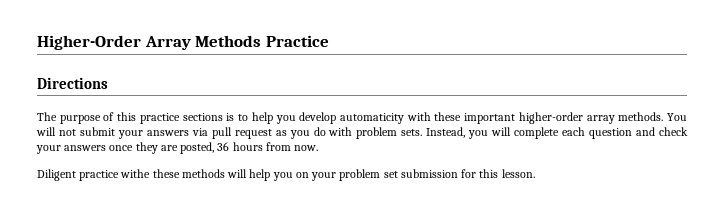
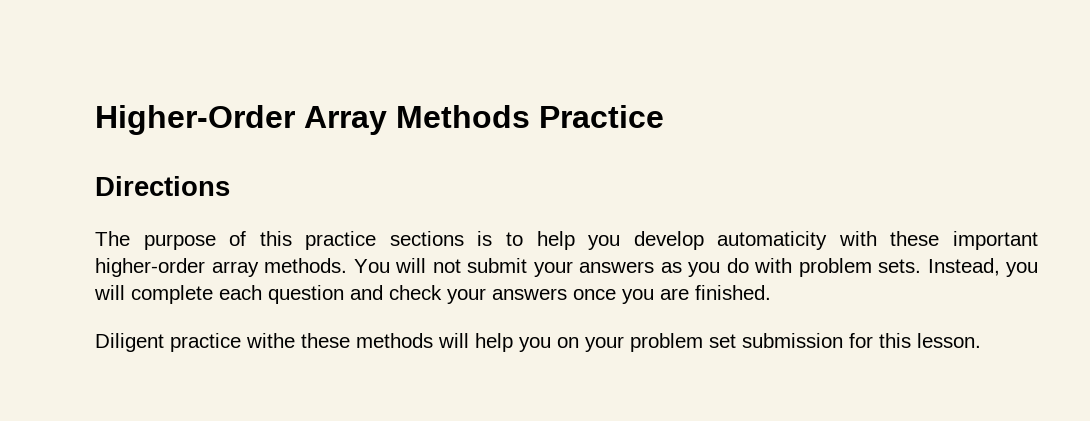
- You will not submit your answers via pull request as you do with problem sets.
+ You will not submit your answers as you do with problem sets.
- Instead, you will complete each question and check your answers once they are posted, 36 hours from now.
+ Instead, you will complete each question and check your answers once you are finished.

